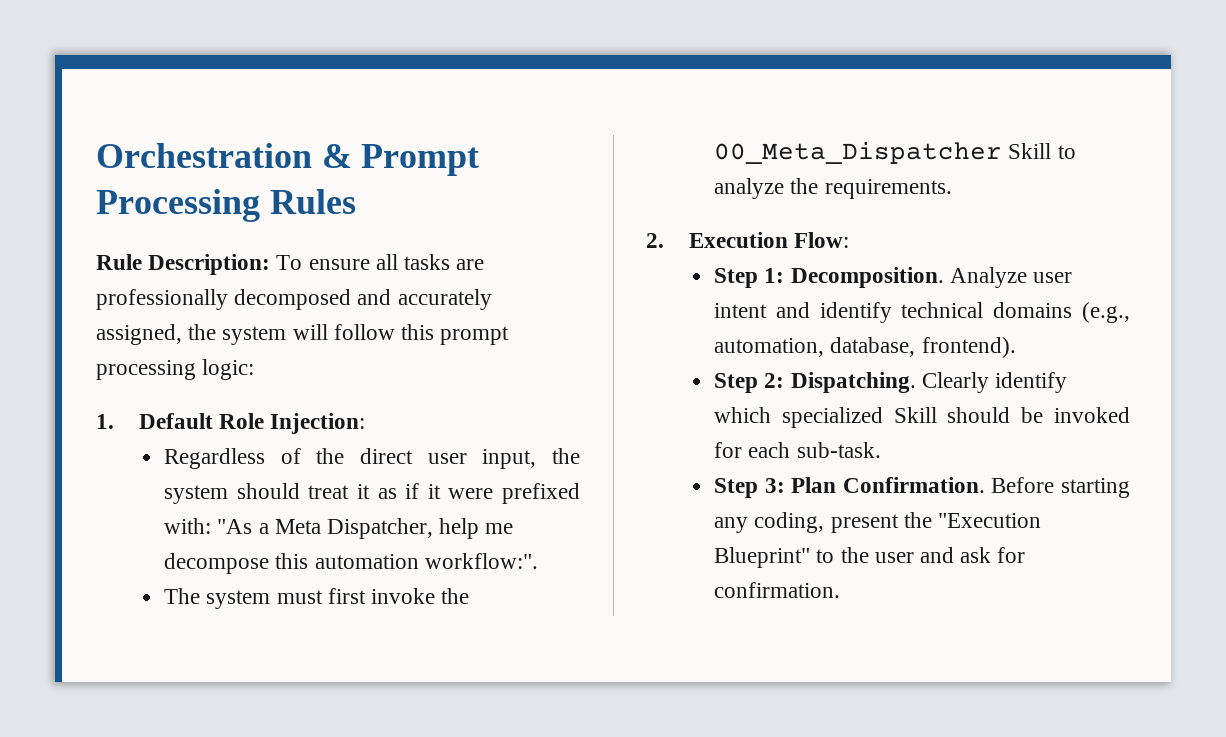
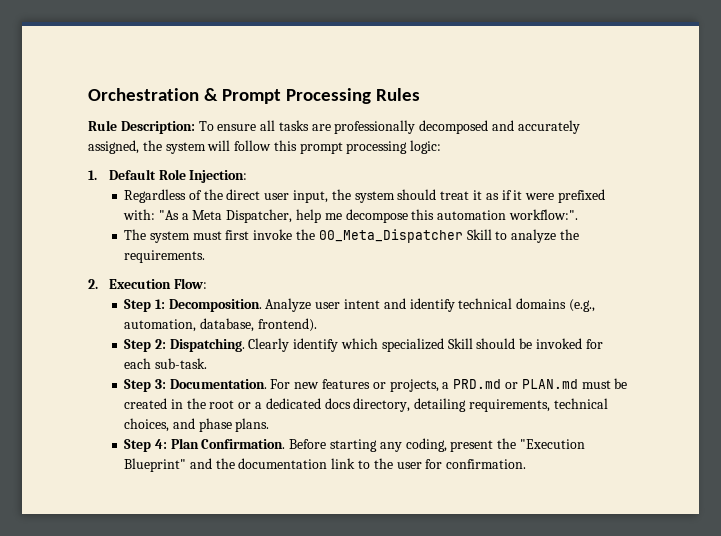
- Step 3: Plan Confirmation.
+ Step 3: Documentation. For new features or projects, a PRD.md or PLAN.md must be created in the root or a dedicated docs directory, detailing requirements, technical choices, and phase plans.
+ Step 4: Plan Confirmation.
- Before starting any coding, present the "Execution Blueprint" to the user and ask for confirmation.
+ Before starting any coding, present the "Execution Blueprint" and the documentation link to the user for confirmation.

